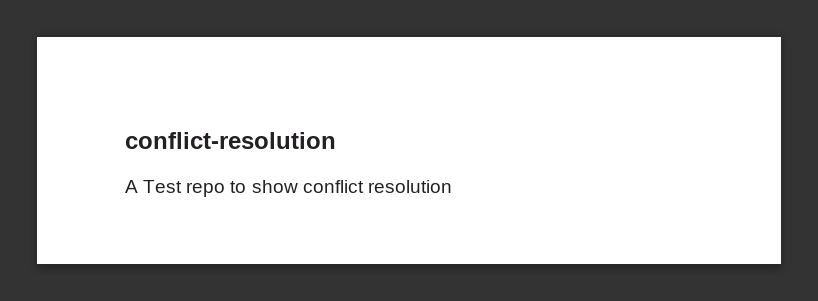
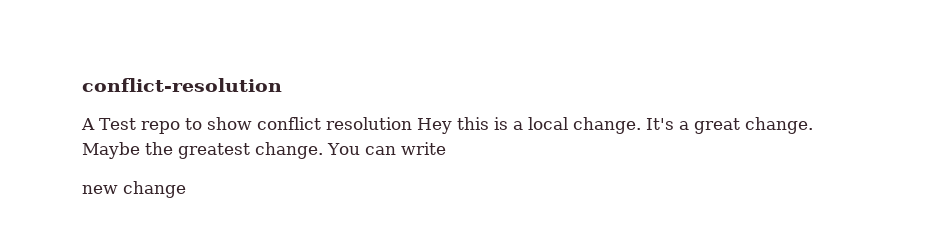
- A Test repo to show conflict resolution
+ A Test repo to show conflict resolution Hey this is a local change. It's a great change. Maybe the greatest change. You can write
+ new change

